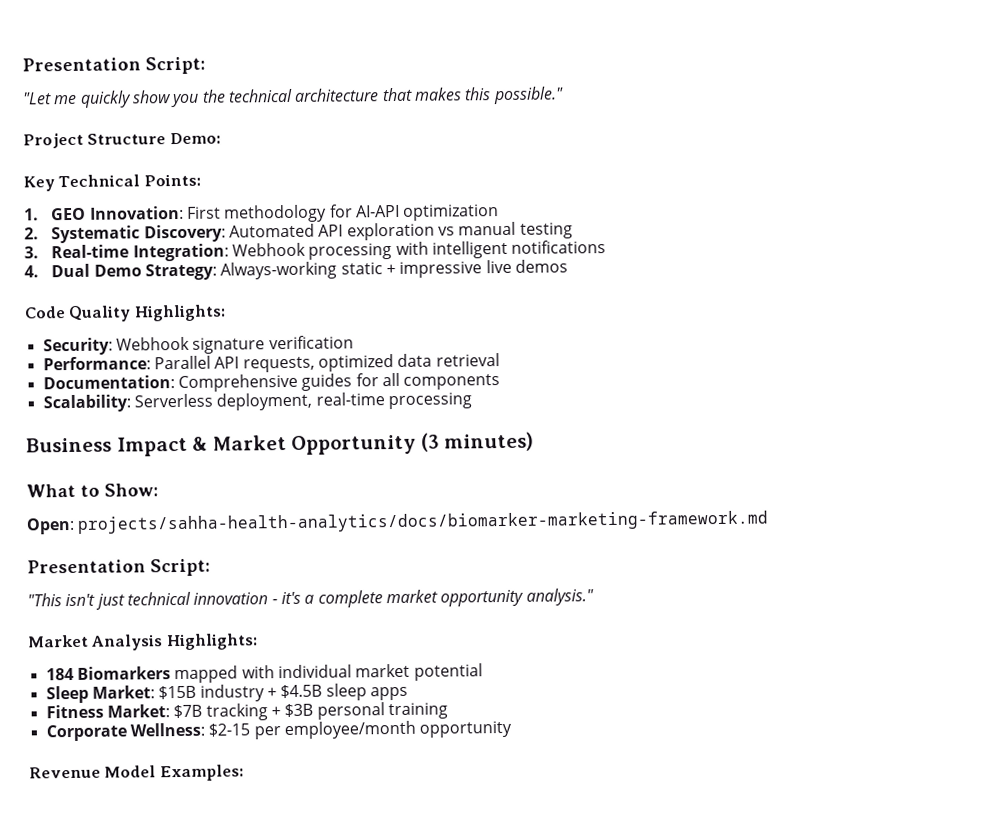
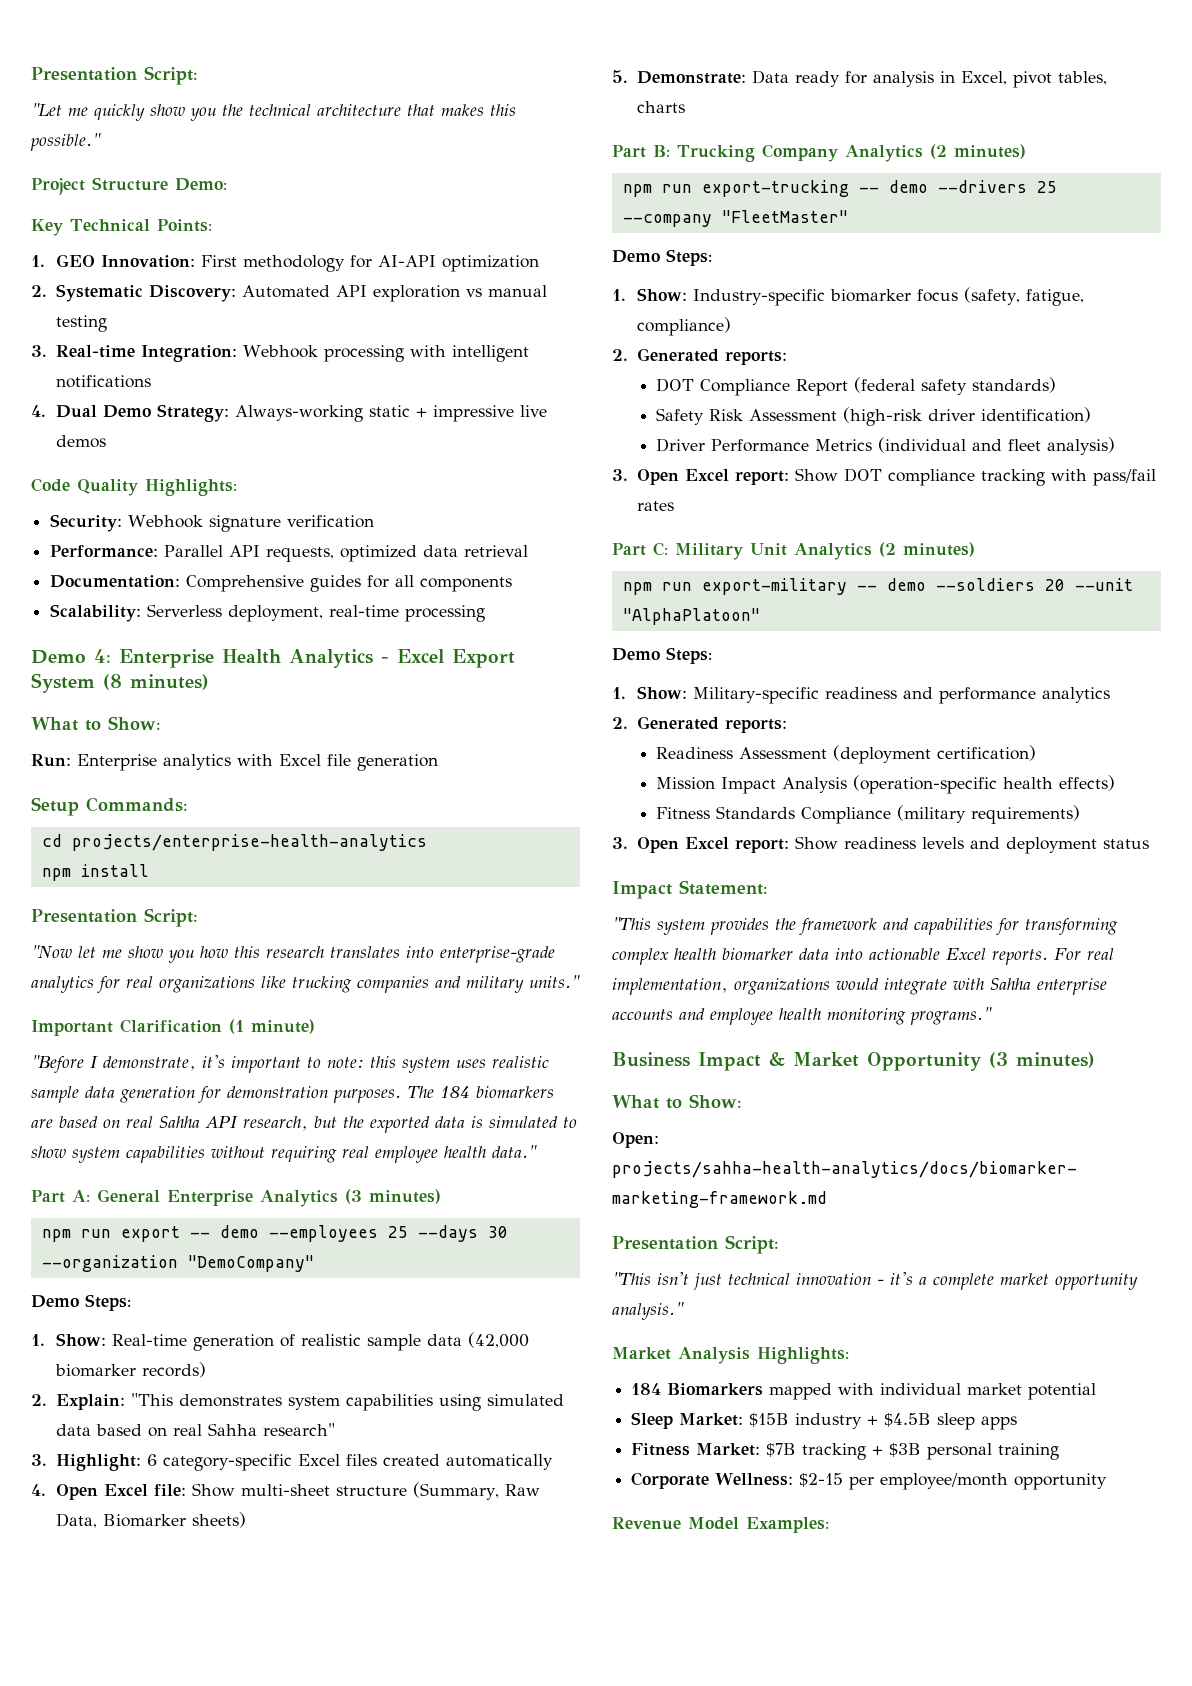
+ Demo 4: Enterprise Health Analytics - Excel Export System (8 minutes)
+ What to Show:
+ Run: Enterprise analytics with Excel file generation
+ Setup Commands:
+ cd projects/enterprise-health-analytics
+ npm install
+ Presentation Script:
+ "Now let me show you how this research translates into enterprise-grade analytics for real organizations like trucking companies and military units."
+ Important Clarification (1 minute)
+ "Before I demonstrate, it's important to note: this system uses realistic sample data generation for demonstration purposes. The 184 biomarkers are based on real Sahha API research, but the exported data is simulated to show system capabilities without requiring real employee health data."
+ Part A: General Enterprise Analytics (3 minutes)
+ npm run export -- demo --employees 25 --days 30 --organization "DemoCompany"
+ Demo Steps:
+ 1. Show: Real-time generation of realistic sample data (42,000 biomarker records)
+ 2. Explain: "This demonstrates system capabilities using simulated data based on real Sahha research"
+ 3. Highlight: 6 category-specific Excel files created automatically
+ 4. Open Excel file: Show multi-sheet structure (Summary, Raw Data, Biomarker sheets)
+ 5. Demonstrate: Data ready for analysis in Excel, pivot tables, charts
+ Part B: Trucking Company Analytics (2 minutes)
+ npm run export-trucking -- demo --drivers 25 --company "FleetMaster"
+ Demo Steps:
+ 1. Show: Industry-specific biomarker focus (safety, fatigue, compliance)
+ 2. Generated reports:
+ DOT Compliance Report (federal safety standards)
+ Safety Risk Assessment (high-risk driver identification)
+ Driver Performance Metrics (individual and fleet analysis)
+ 3. Open Excel report: Show DOT compliance tracking with pass/fail rates
+ Part C: Military Unit Analytics (2 minutes)
+ npm run export-military -- demo --soldiers 20 --unit "AlphaPlatoon"
+ Demo Steps:
+ 1. Show: Military-specific readiness and performance analytics
+ 2. Generated reports:
+ Readiness Assessment (deployment certification)
+ Mission Impact Analysis (operation-specific health effects)
+ Fitness Standards Compliance (military requirements)
+ 3. Open Excel report: Show readiness levels and deployment status
+ Impact Statement:
+ "This system provides the framework and capabilities for transforming complex health biomarker data into actionable Excel reports. For real implementation, organizations would integrate with Sahha enterprise accounts and employee health monitoring programs."

